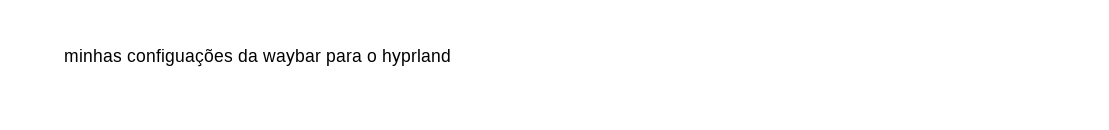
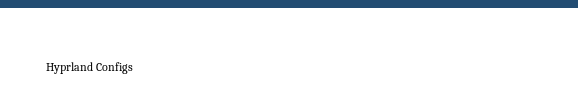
- minhas configuações da waybar para o hyprland
+ Hyprland Configs

